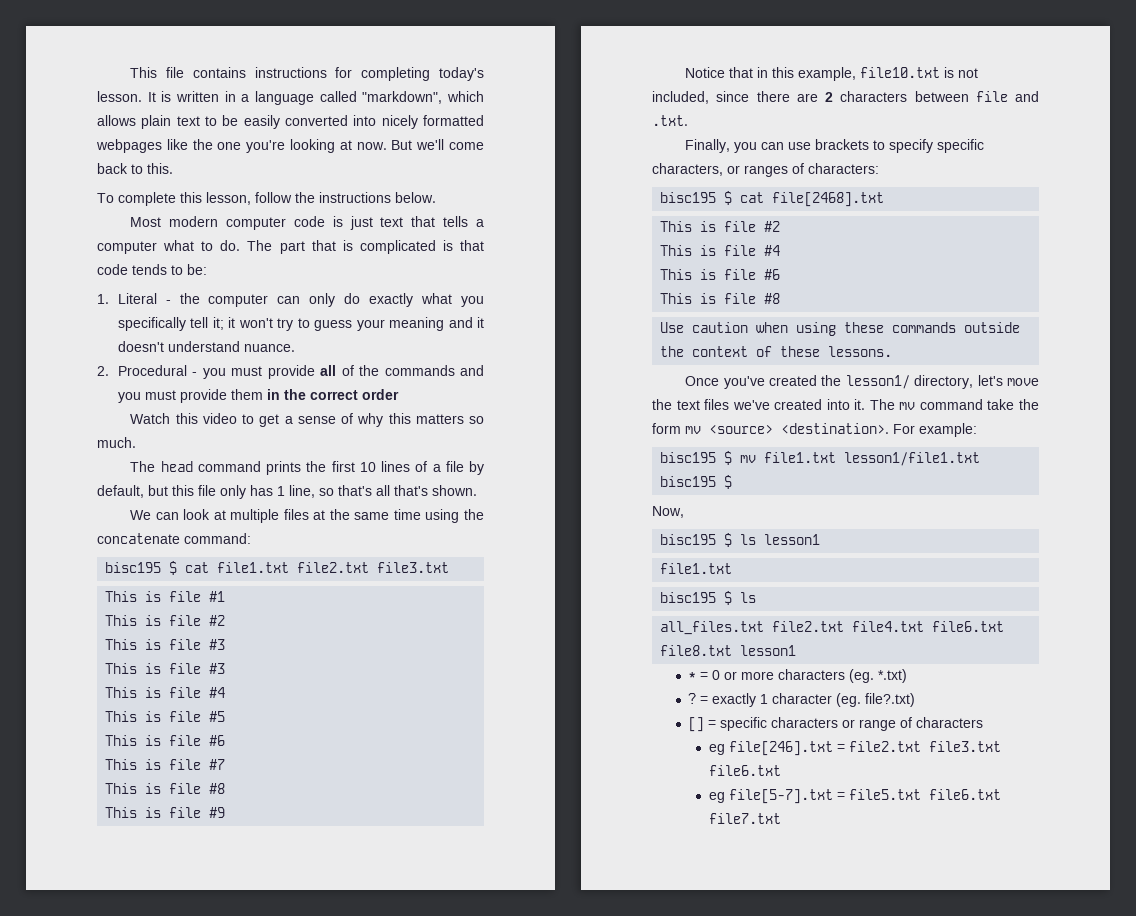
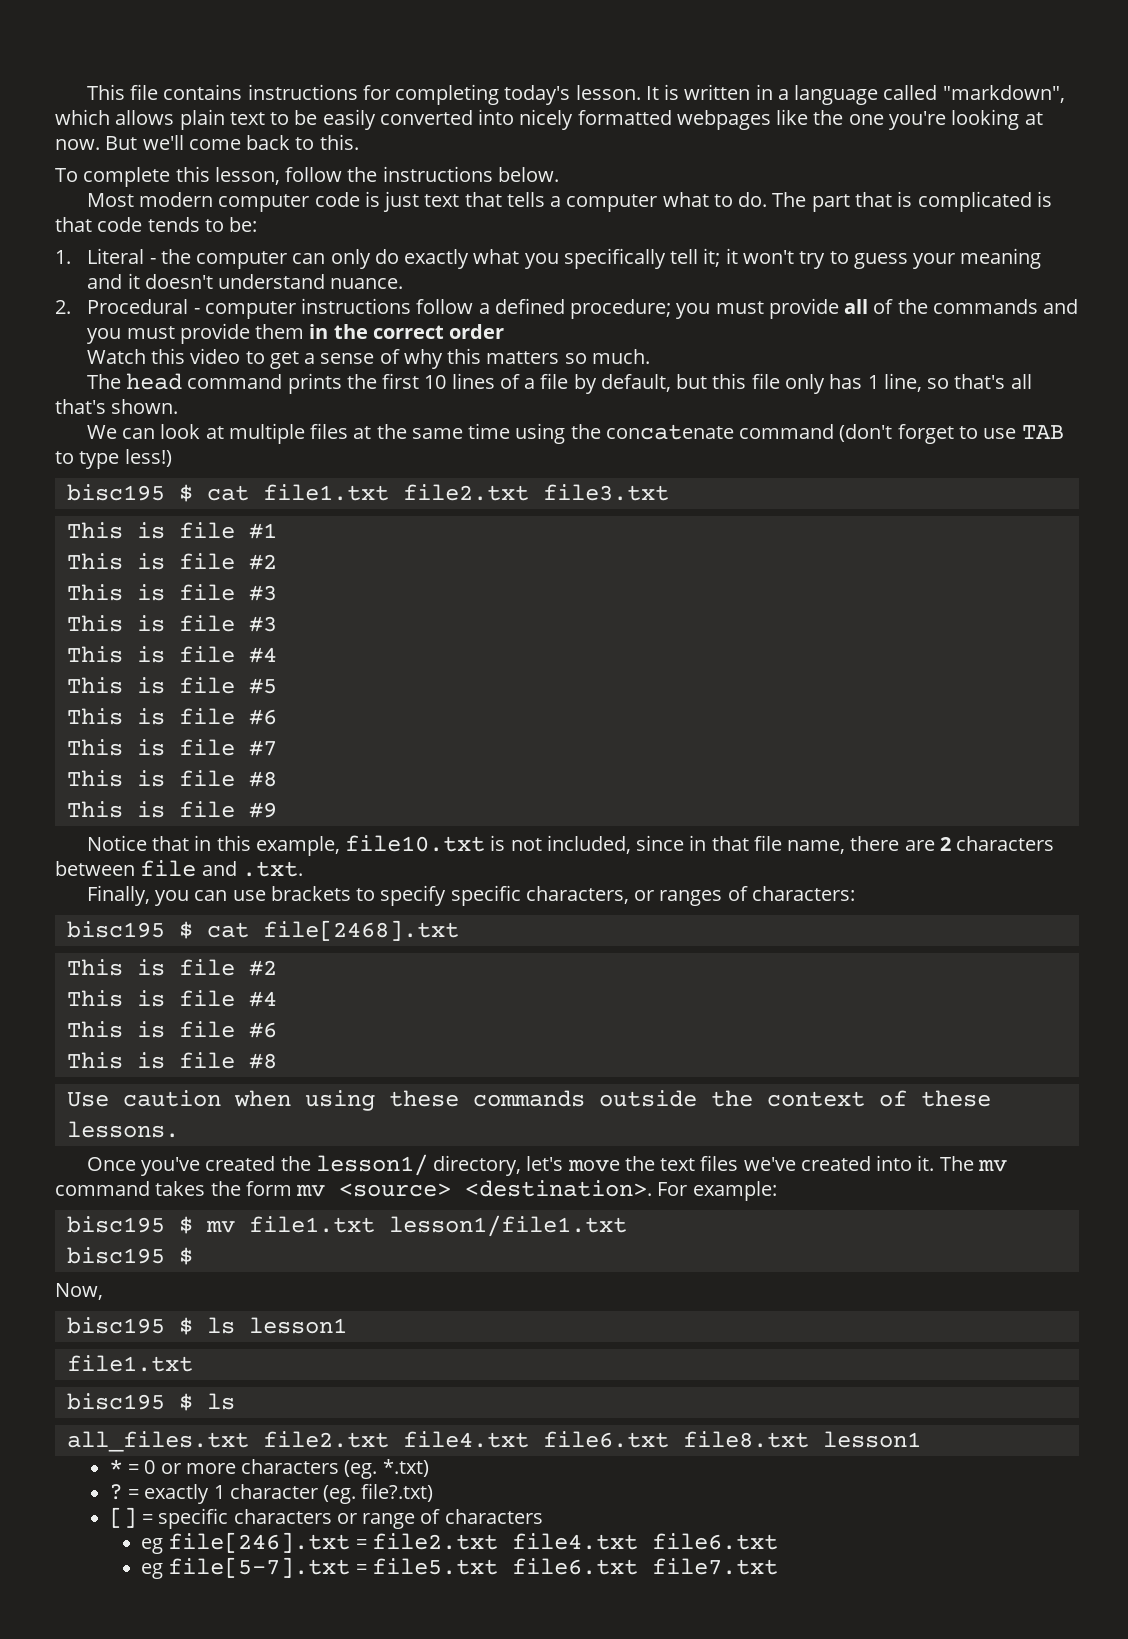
- 2. Procedural - you must provide all of the commands and you must provide them in the correct order
+ 2. Procedural - computer instructions follow a defined procedure; you must provide all of the commands and you must provide them in the correct order
- We can look at multiple files at the same time using the concatenate command:
+ We can look at multiple files at the same time using the concatenate command (don't forget to use TAB to type less!)
- Notice that in this example, file10.txt is not included, since there are 2 characters between file and .txt.
+ Notice that in this example, file10.txt is not included, since in that file name, there are 2 characters between file and .txt.
- The mv command take the form mv <source> <destination>.
+ The mv command takes the form mv <source> <destination>.
- eg file[246].txt = file2.txt file3.txt file6.txt
+ eg file[246].txt = file2.txt file4.txt file6.txt

